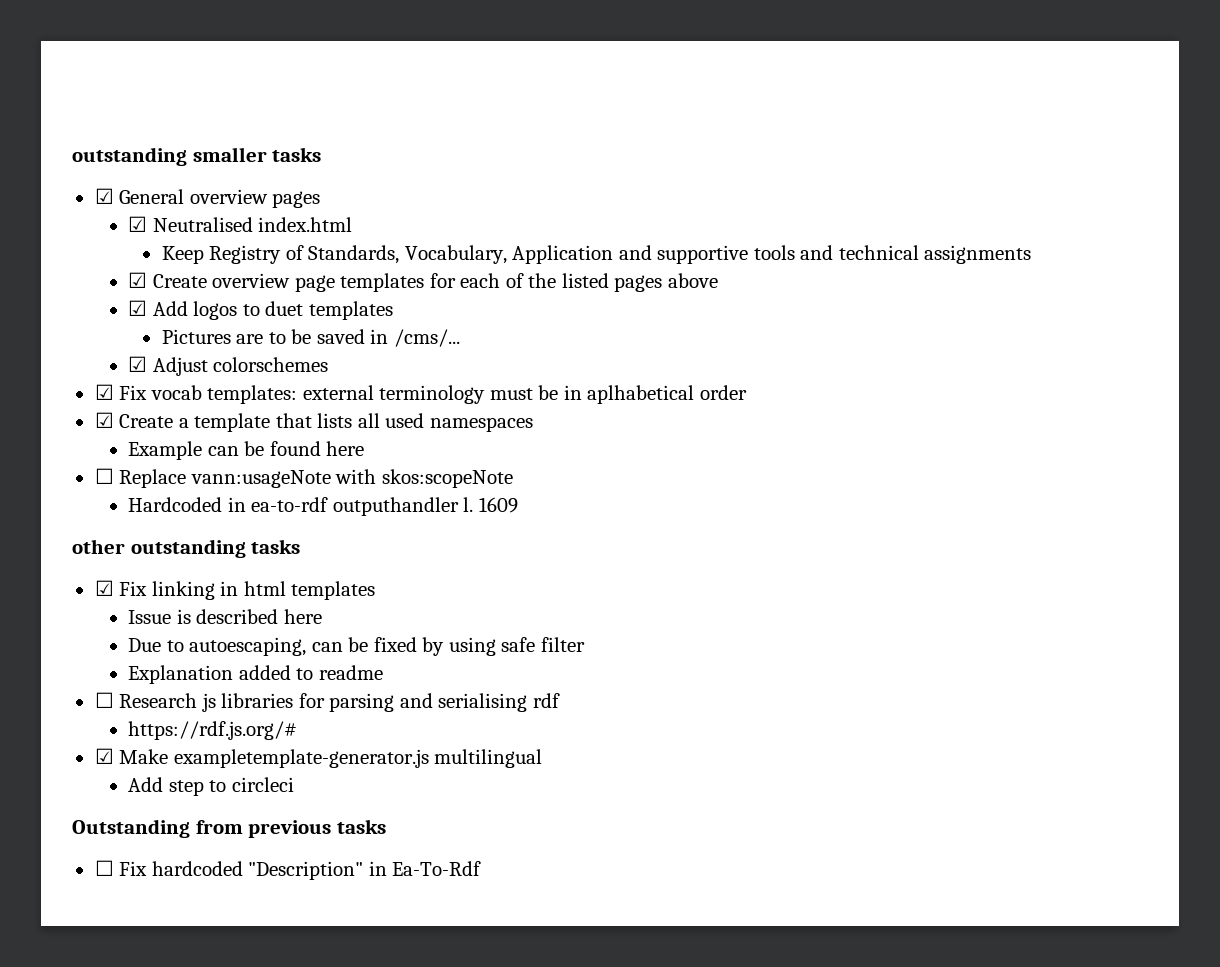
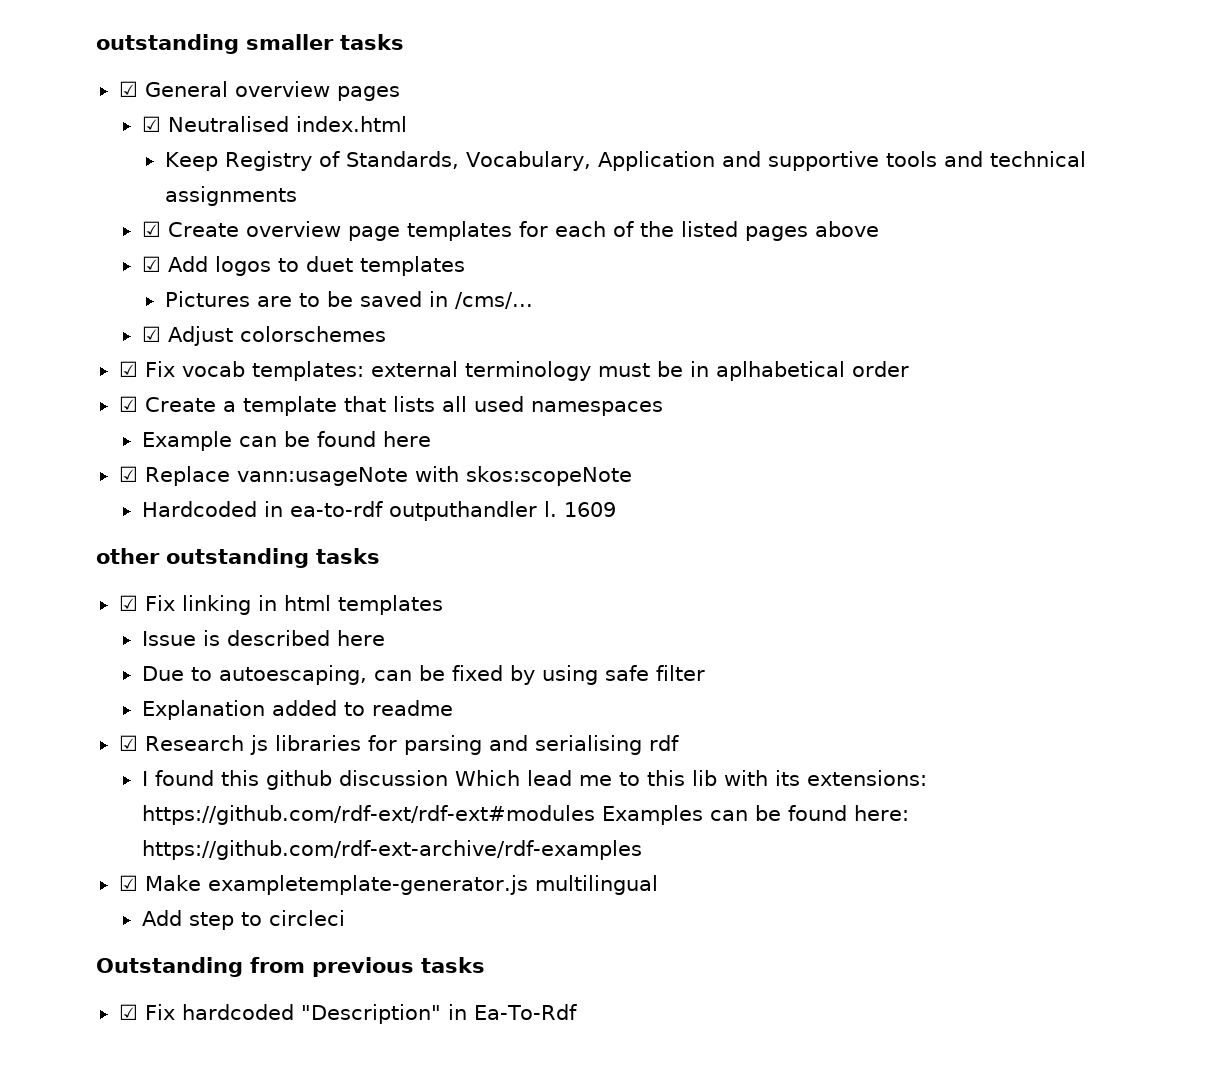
- ☐ Replace vann:usageNote with skos:scopeNote
+ ☑ Replace vann:usageNote with skos:scopeNote
- ☐ Research js libraries for parsing and serialising rdf
+ ☑ Research js libraries for parsing and serialising rdf
- https://rdf.js.org/#
+ I found this github discussion Which lead me to this lib with its extensions: https://github.com/rdf-ext/rdf-ext#modules Examples can be found here: https://github.com/rdf-ext-archive/rdf-examples
- ☐ Fix hardcoded "Description" in Ea-To-Rdf
+ ☑ Fix hardcoded "Description" in Ea-To-Rdf

